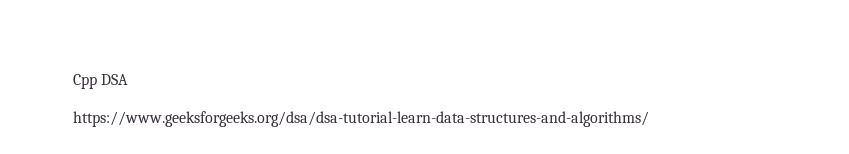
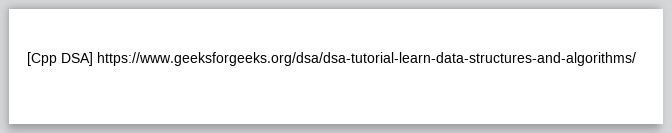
- Cpp DSA
- https://www.geeksforgeeks.org/dsa/dsa-tutorial-learn-data-structures-and-algorithms/
+ [Cpp DSA] https://www.geeksforgeeks.org/dsa/dsa-tutorial-learn-data-structures-and-algorithms/

